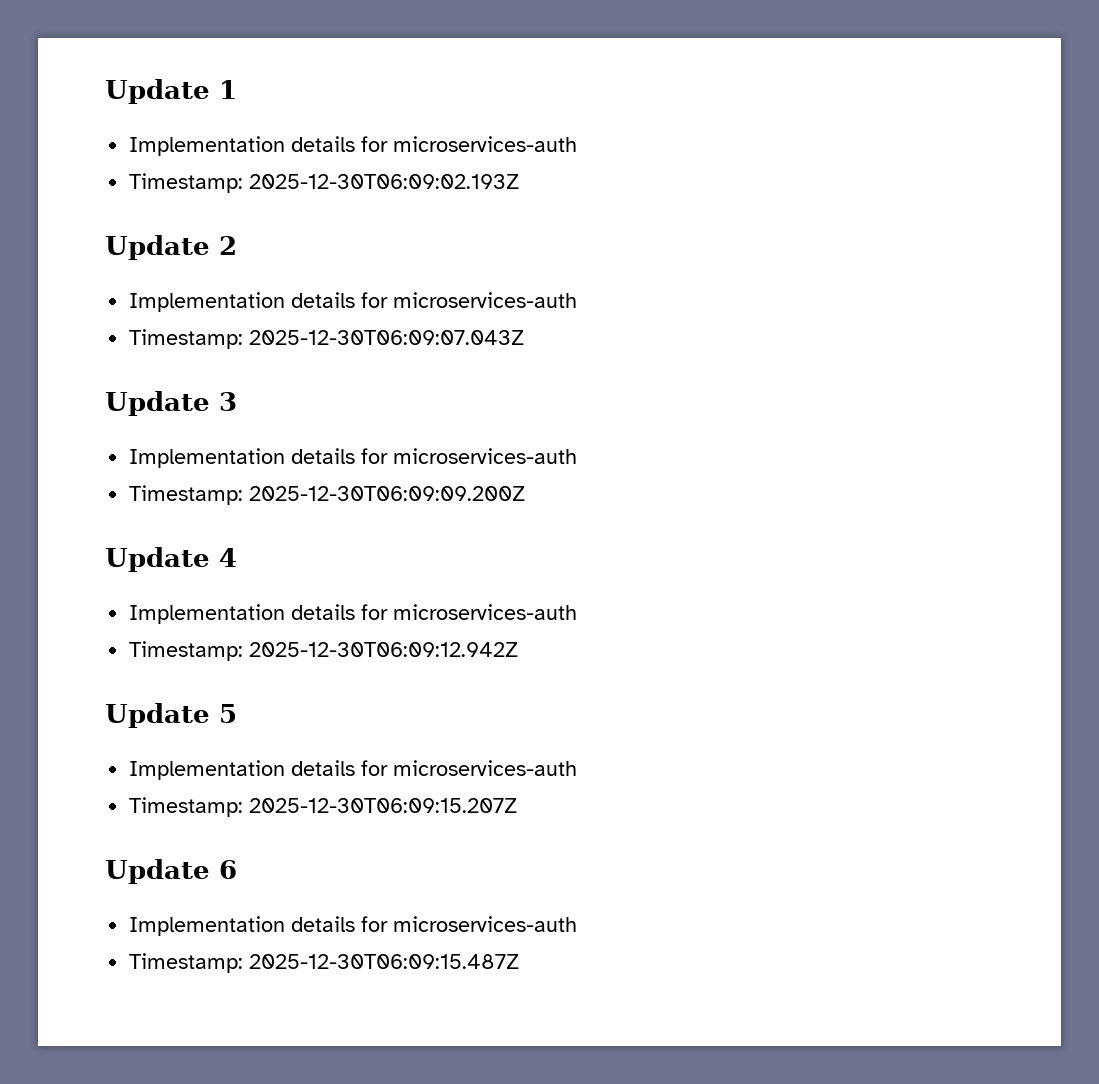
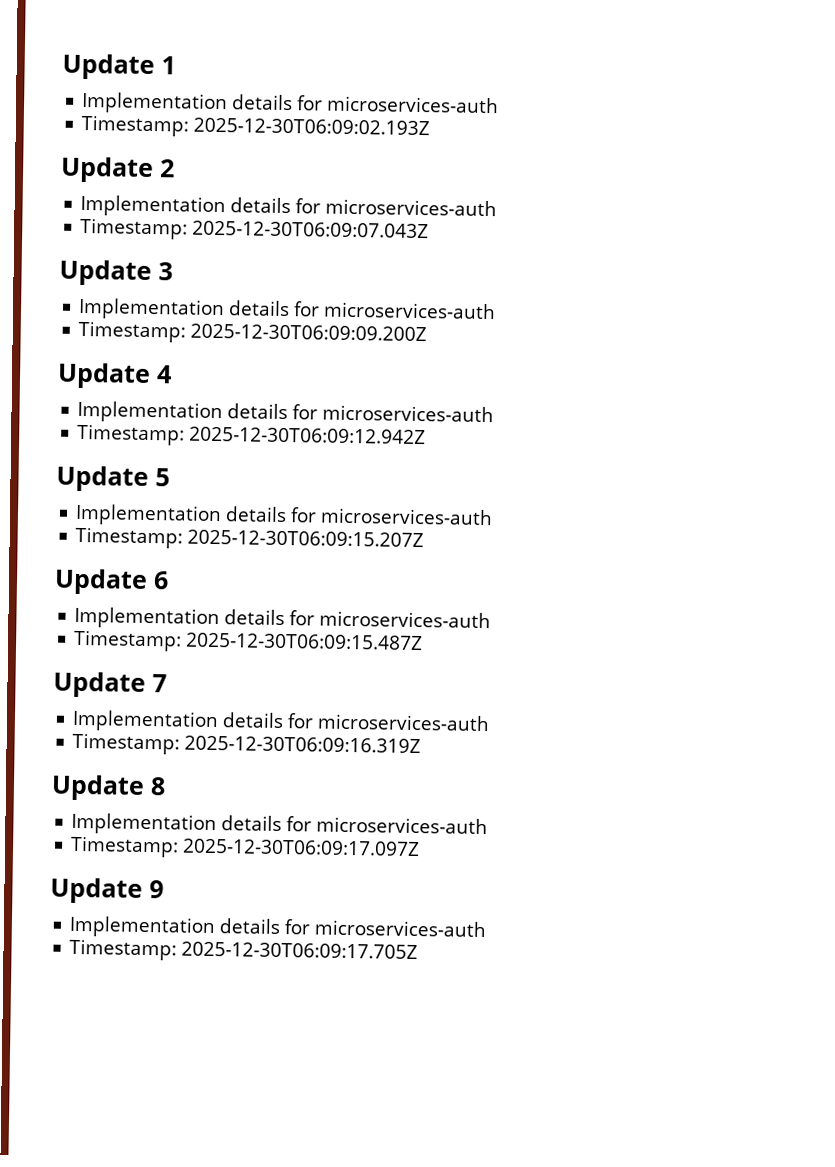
+ Update 7
+ Implementation details for microservices-auth
+ Timestamp: 2025-12-30T06:09:16.319Z
+ Update 8
+ Implementation details for microservices-auth
+ Timestamp: 2025-12-30T06:09:17.097Z
+ Update 9
+ Implementation details for microservices-auth
+ Timestamp: 2025-12-30T06:09:17.705Z

